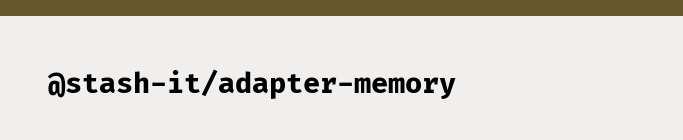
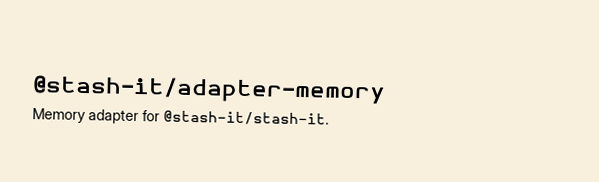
+ Memory adapter for @stash-it/stash-it.

